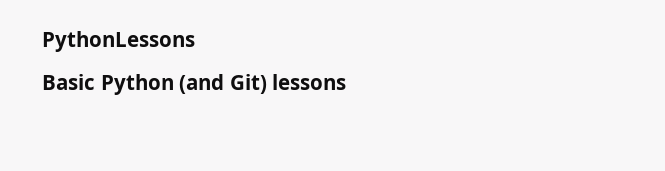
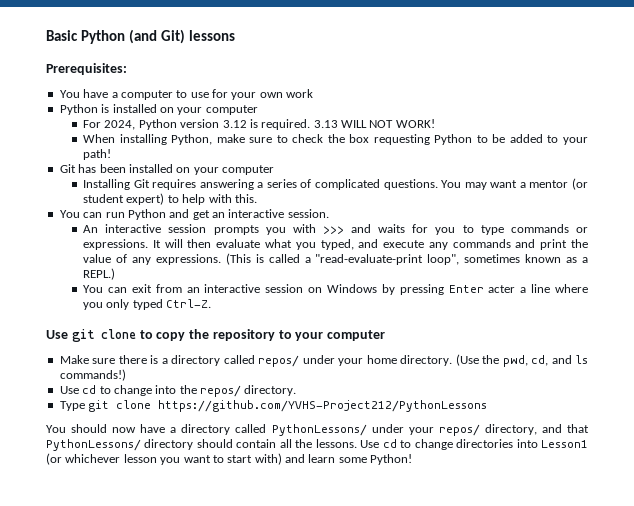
- PythonLessons
+ Prerequisites:
+ You have a computer to use for your own work
+ Python is installed on your computer
+ For 2024, Python version 3.12 is required. 3.13 WILL NOT WORK!
+ When installing Python, make sure to check the box requesting Python to be added to your path!
+ Git has been installed on your computer
+ Installing Git requires answering a series of complicated questions. You may want a mentor (or student expert) to help with this.
+ You can run Python and get an interactive session.
+ An interactive session prompts you with >>> and waits for you to type commands or expressions. It will then evaluate what you typed, and execute any commands and print the value of any expressions. (This is called a "read-evaluate-print loop", sometimes known as a REPL.)
+ You can exit from an interactive session on Windows by pressing Enter acter a line where you only typed Ctrl-Z.
+ Use git clone to copy the repository to your computer
+ Make sure there is a directory called repos/ under your home directory. (Use the pwd, cd, and ls commands!)
+ Use cd to change into the repos/ directory.
+ Type git clone https://github.com/YVHS-Project212/PythonLessons
+ You should now have a directory called PythonLessons/ under your repos/ directory, and that PythonLessons/ directory should contain all the lessons. Use cd to change directories into Lesson1 (or whichever lesson you want to start with) and learn some Python!

